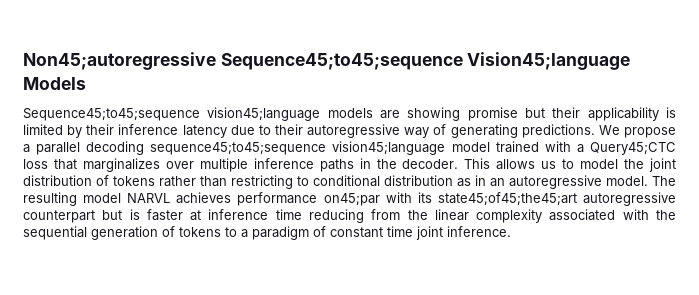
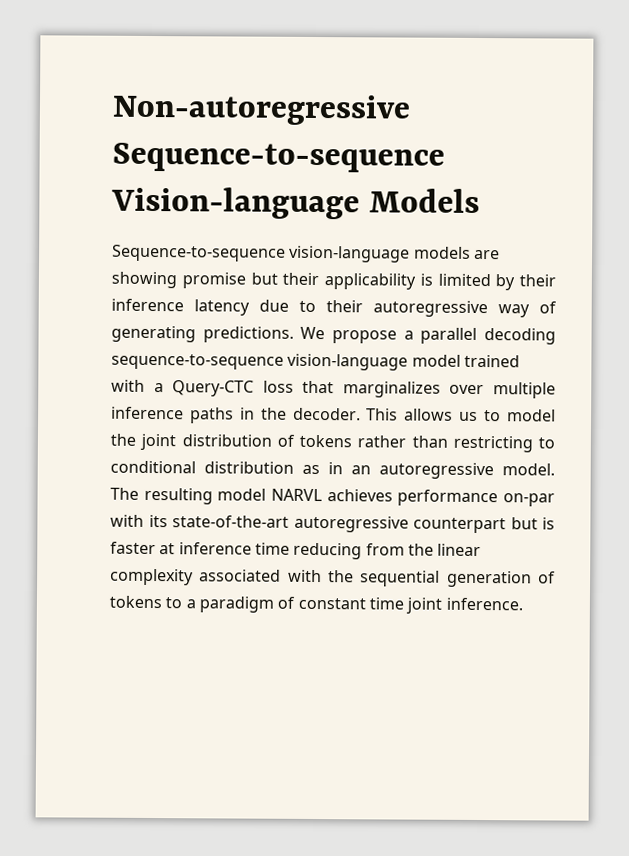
- Non45;autoregressive Sequence45;to45;sequence Vision45;language Models
+ Non-autoregressive Sequence-to-sequence Vision-language Models
- Sequence45;to45;sequence vision45;language models are showing promise but their applicability is limited by their inference latency due to their autoregressive way of generating predictions.
+ Sequence-to-sequence vision-language models are showing promise but their applicability is limited by their inference latency due to their autoregressive way of generating predictions.
- We propose a parallel decoding sequence45;to45;sequence vision45;language model trained with a Query45;CTC loss that marginalizes over multiple inference paths in the decoder.
+ We propose a parallel decoding sequence-to-sequence vision-language model trained with a Query-CTC loss that marginalizes over multiple inference paths in the decoder.
- The resulting model NARVL achieves performance on45;par with its state45;of45;the45;art autoregressive counterpart but is faster at inference time reducing from the linear complexity associated with the sequential generation of tokens to a paradigm of constant time joint inference.
+ The resulting model NARVL achieves performance on-par with its state-of-the-art autoregressive counterpart but is faster at inference time reducing from the linear complexity associated with the sequential generation of tokens to a paradigm of constant time joint inference.

